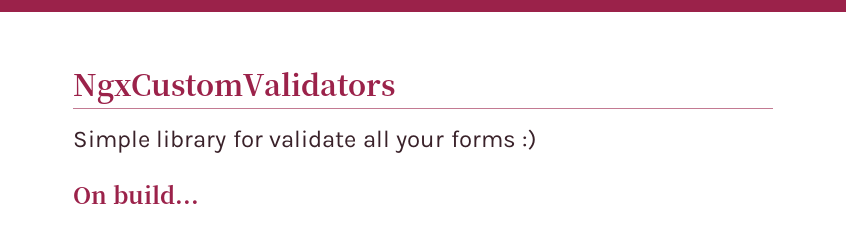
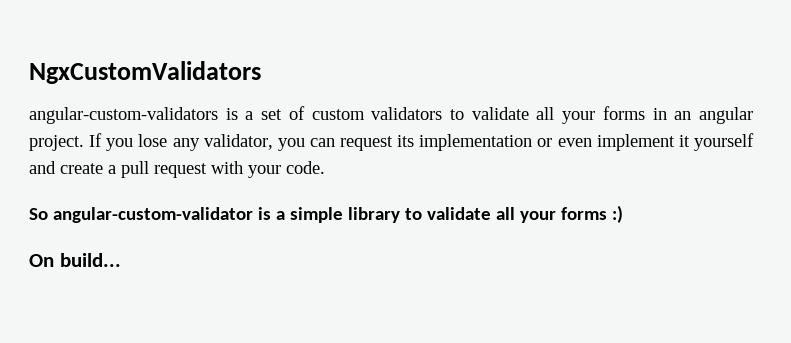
- Simple library for validate all your forms :)
+ angular-custom-validators is a set of custom validators to validate all your forms in an angular project. If you lose any validator, you can request its implementation or even implement it yourself and create a pull request with your code.
+ So angular-custom-validator is a simple library to validate all your forms :)

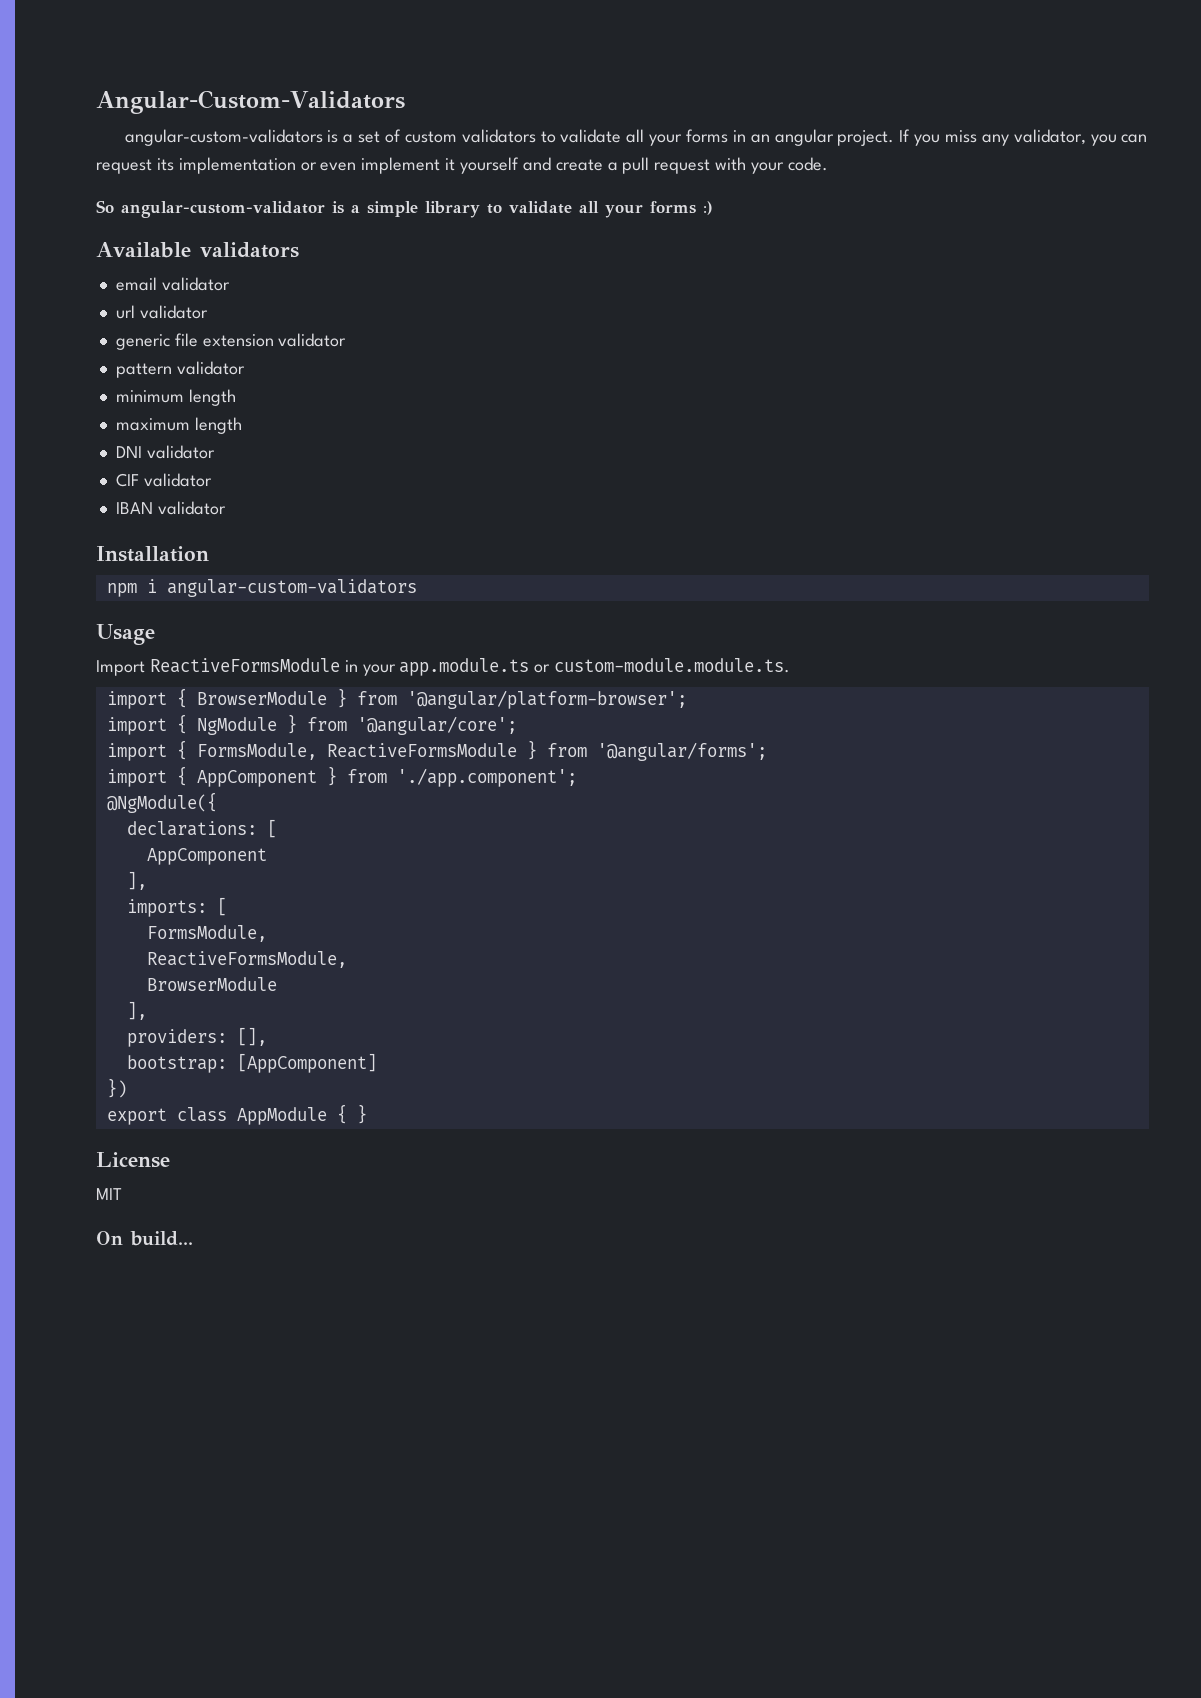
- NgxCustomValidators
+ Angular-Custom-Validators
- If you lose any validator, you can request its implementation or even implement it yourself and create a pull request with your code.
+ If you miss any validator, you can request its implementation or even implement it yourself and create a pull request with your code.
+ Available validators
+ email validator
+ url validator
+ generic file extension validator
+ pattern validator
+ minimum length
+ maximum length
+ DNI validator
+ CIF validator
+ IBAN validator
+ Installation
+ npm i angular-custom-validators
+ Usage
+ Import ReactiveFormsModule in your app.module.ts or custom-module.module.ts.
+ import { BrowserModule } from '@angular/platform-browser';
+ import { NgModule } from '@angular/core';
+ import { FormsModule, ReactiveFormsModule } from '@angular/forms';
+ import { AppComponent } from './app.component';
+ @NgModule({
+ declarations: [
+ AppComponent
+ ],
+ imports: [
+ FormsModule,
+ ReactiveFormsModule,
+ BrowserModule
+ ],
+ providers: [],
+ bootstrap: [AppComponent]
+ })
+ export class AppModule { }
+ License
+ MIT

